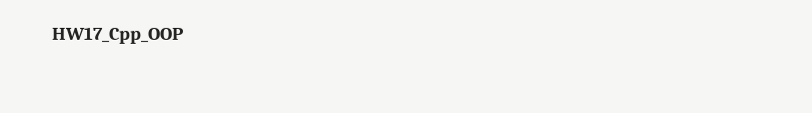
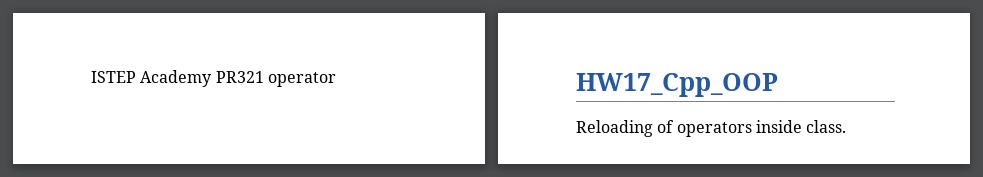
+ ISTEP Academy PR321 operator
  HW17_Cpp_OOP
+ Reloading of operators inside class.

